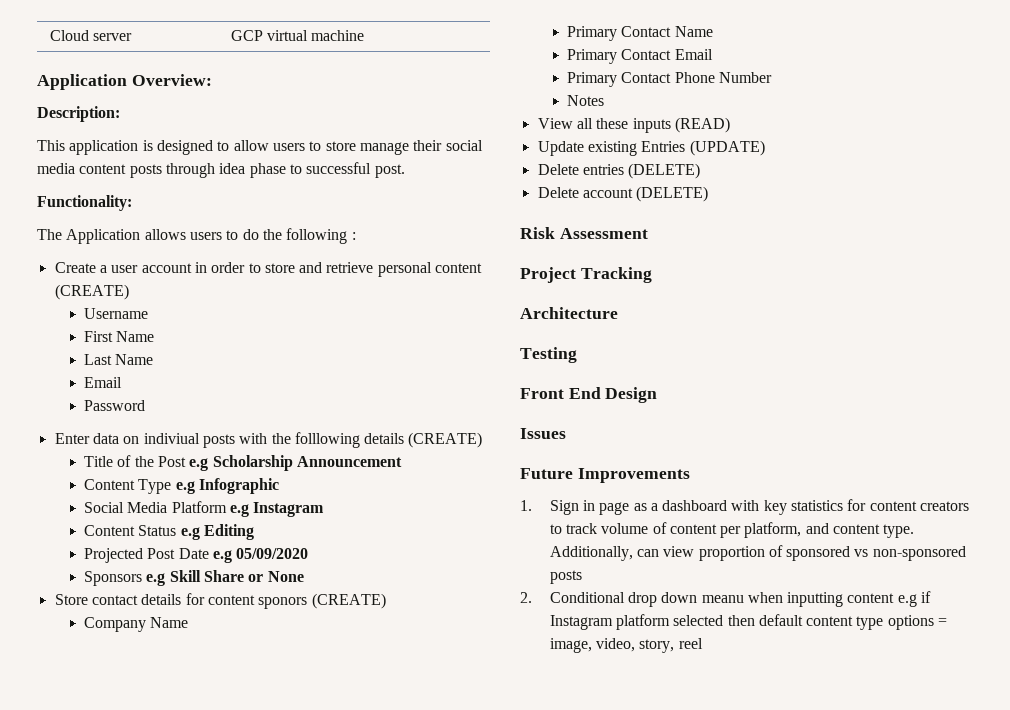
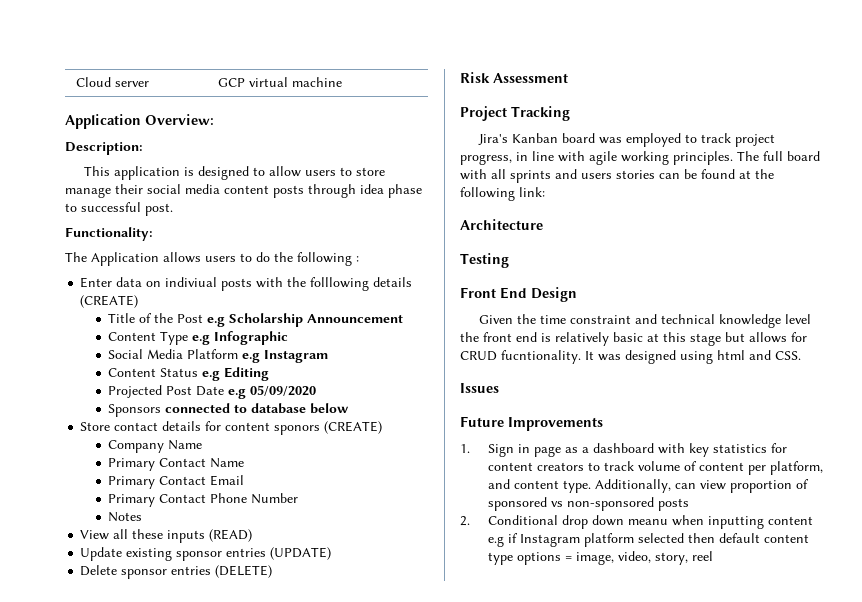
- Create a user account in order to store and retrieve personal content (CREATE)
- Username
- First Name
- Last Name
- Email
- Password
- Sponsors e.g Skill Share or None
+ Sponsors connected to database below
- Update existing Entries (UPDATE)
+ Update existing sponsor entries (UPDATE)
- Delete entries (DELETE)
+ Delete sponsor entries (DELETE)
- Delete account (DELETE)
+ Jira's Kanban board was employed to track project progress, in line with agile working principles. The full board with all sprints and users stories can be found at the following link:
+ Given the time constraint and technical knowledge level the front end is relatively basic at this stage but allows for CRUD fucntionality. It was designed using html and CSS.

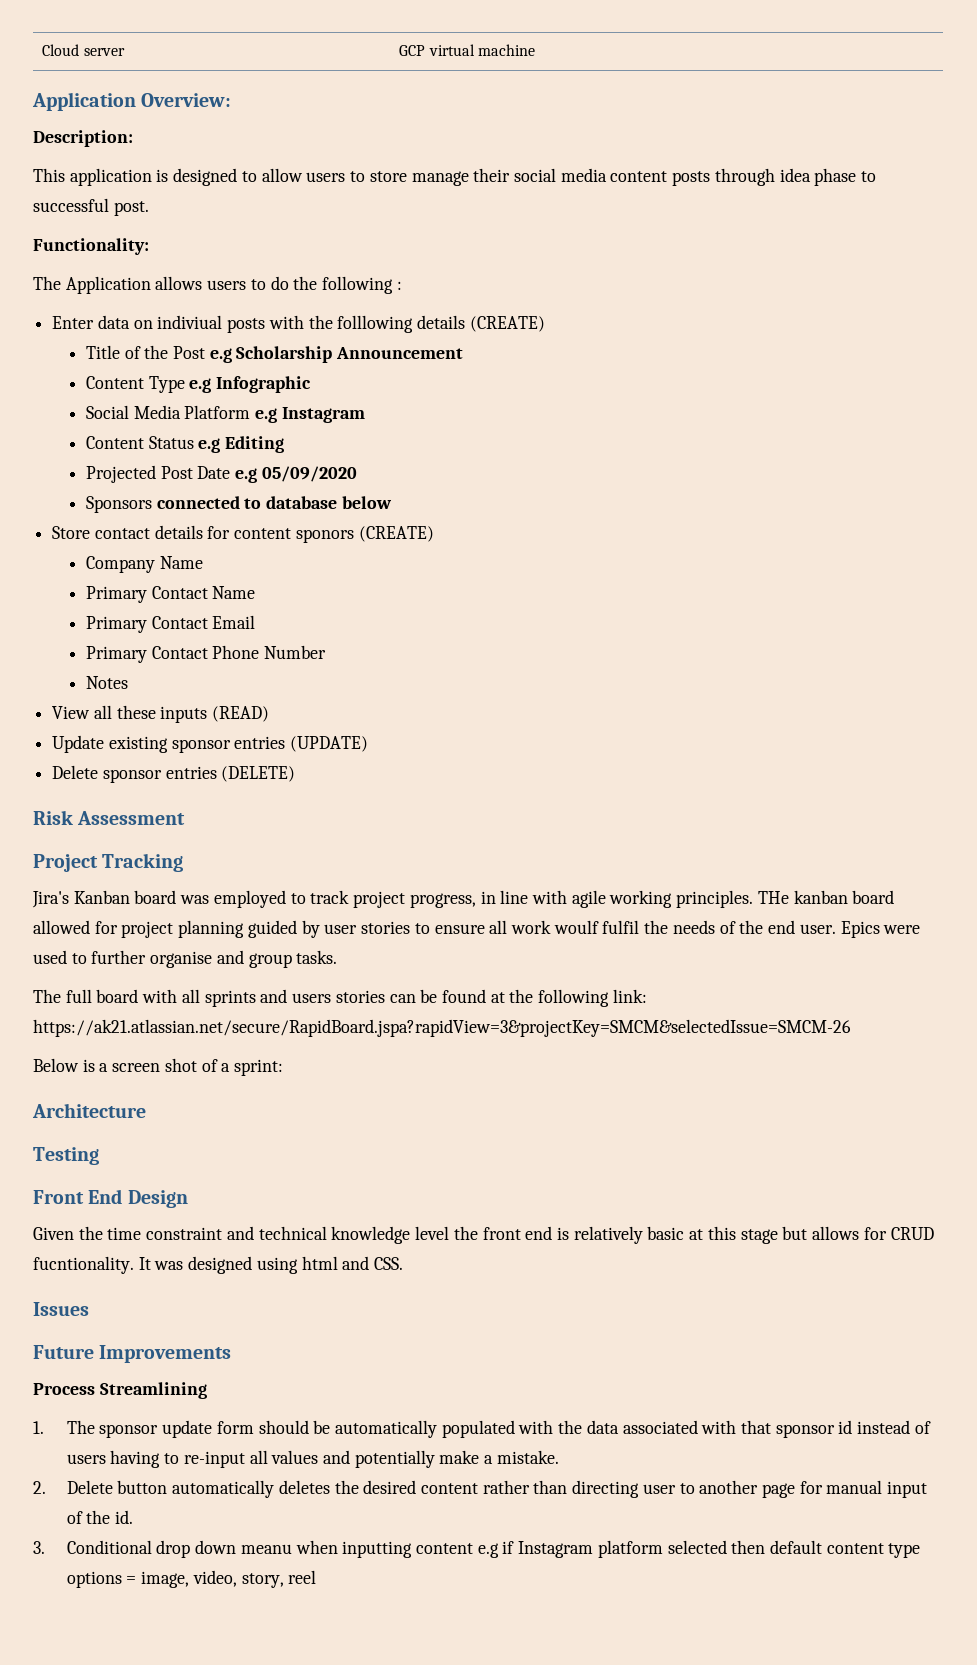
- Jira's Kanban board was employed to track project progress, in line with agile working principles. The full board with all sprints and users stories can be found at the following link:
+ Jira's Kanban board was employed to track project progress, in line with agile working principles. THe kanban board allowed for project planning guided by user stories to ensure all work woulf fulfil the needs of the end user. Epics were used to further organise and group tasks.
+ The full board with all sprints and users stories can be found at the following link: https://ak21.atlassian.net/secure/RapidBoard.jspa?rapidView=3&projectKey=SMCM&selectedIssue=SMCM-26
+ Below is a screen shot of a sprint:
+ Process Streamlining
- 1. Sign in page as a dashboard with key statistics for content creators to track volume of content per platform, and content type. Additionally, can view proportion of sponsored vs non-sponsored posts
- 2. Conditional drop down meanu when inputting content e.g if Instagram platform selected then default content type options = image, video, story, reel
+ 1. The sponsor update form should be automatically populated with the data associated with that sponsor id instead of users having to re-input all values and potentially make a mistake.
+ 2. Delete button automatically deletes the desired content rather than directing user to another page for manual input of the id.
+ 3. Conditional drop down meanu when inputting content e.g if Instagram platform selected then default content type options = image, video, story, reel

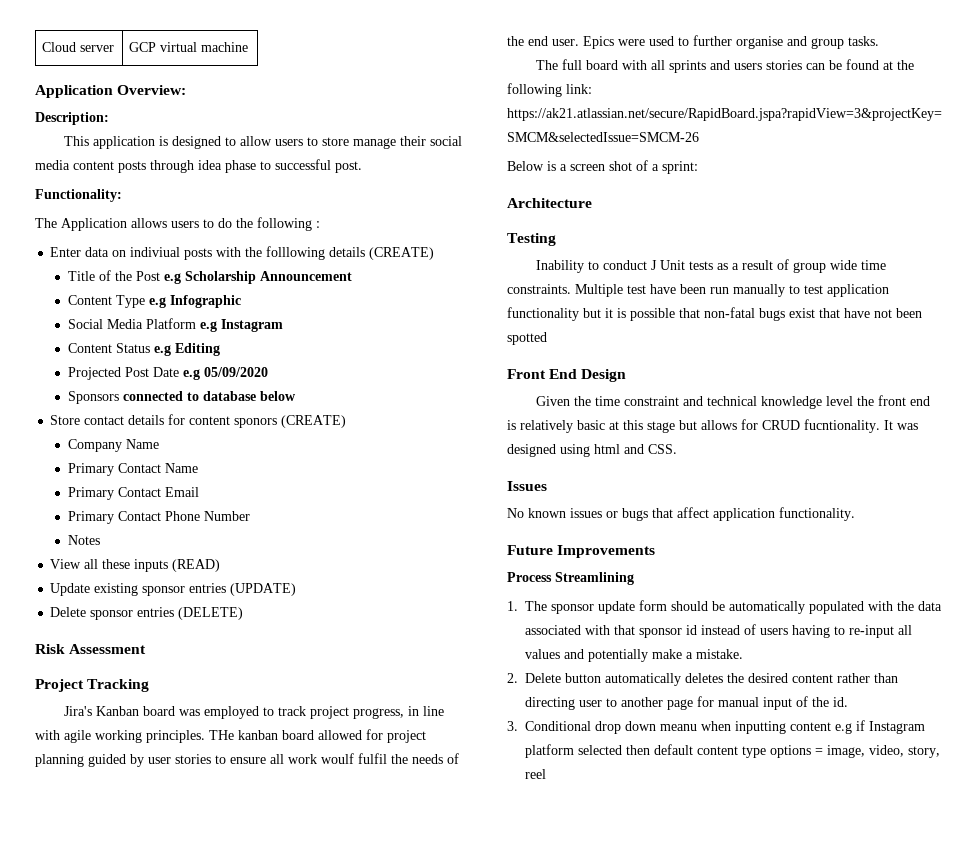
+ Inability to conduct J Unit tests as a result of group wide time constraints. Multiple test have been run manually to test application functionality but it is possible that non-fatal bugs exist that have not been spotted
+ No known issues or bugs that affect application functionality.

